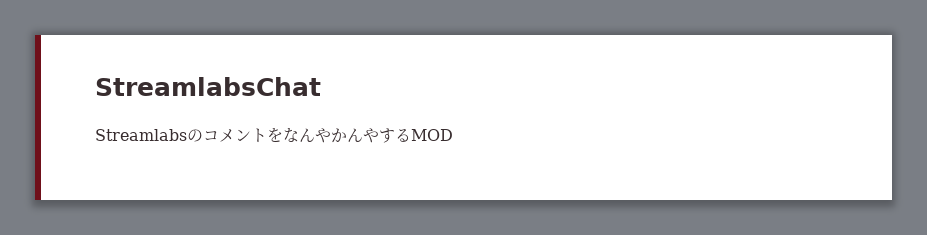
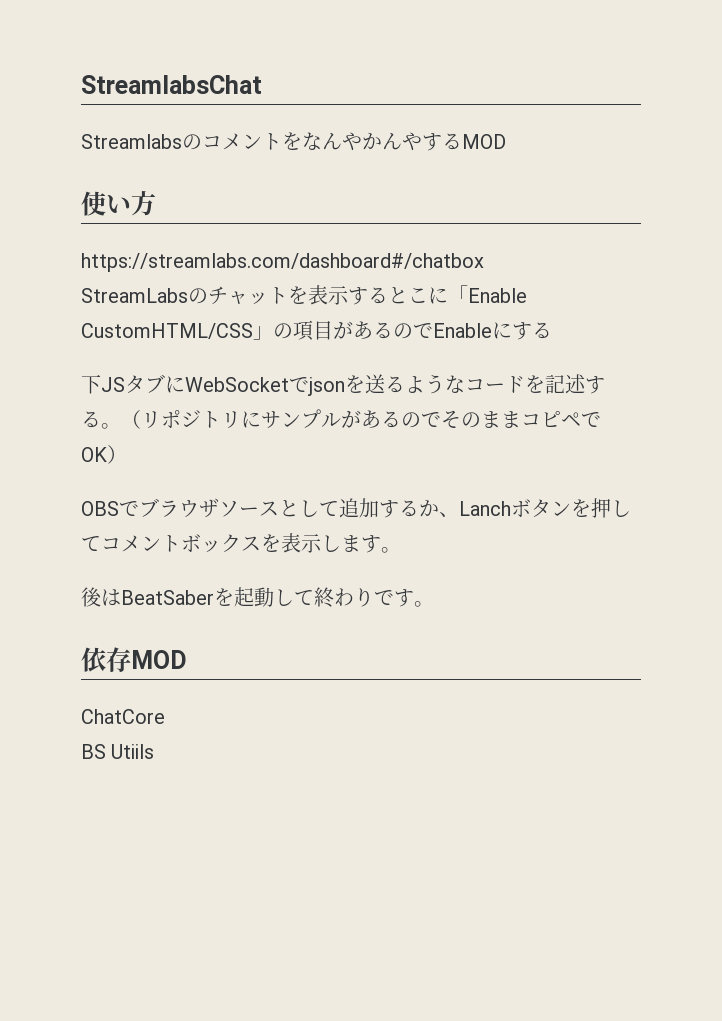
+ 使い方
+ https://streamlabs.com/dashboard#/chatbox
+ StreamLabsのチャットを表示するとこに「Enable CustomHTML/CSS」の項目があるのでEnableにする
+ 下JSタブにWebSocketでjsonを送るようなコードを記述する。（リポジトリにサンプルがあるのでそのままコピペでOK）
+ OBSでブラウザソースとして追加するか、Lanchボタンを押してコメントボックスを表示します。
+ 後はBeatSaberを起動して終わりです。
+ 依存MOD
+ ChatCore
+ BS Utiils

